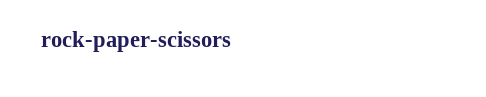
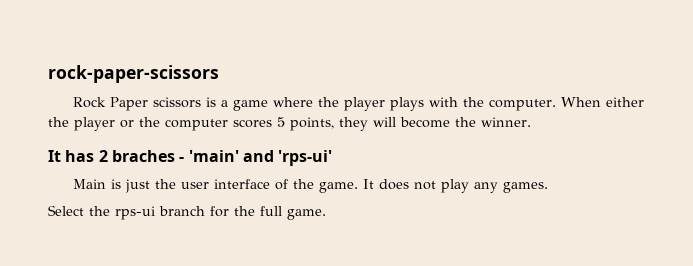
+ Rock Paper scissors is a game where the player plays with the computer. When either the player or the computer scores 5 points, they will become the winner.
+ It has 2 braches - 'main' and 'rps-ui'
+ Main is just the user interface of the game. It does not play any games.
+ Select the rps-ui branch for the full game.

